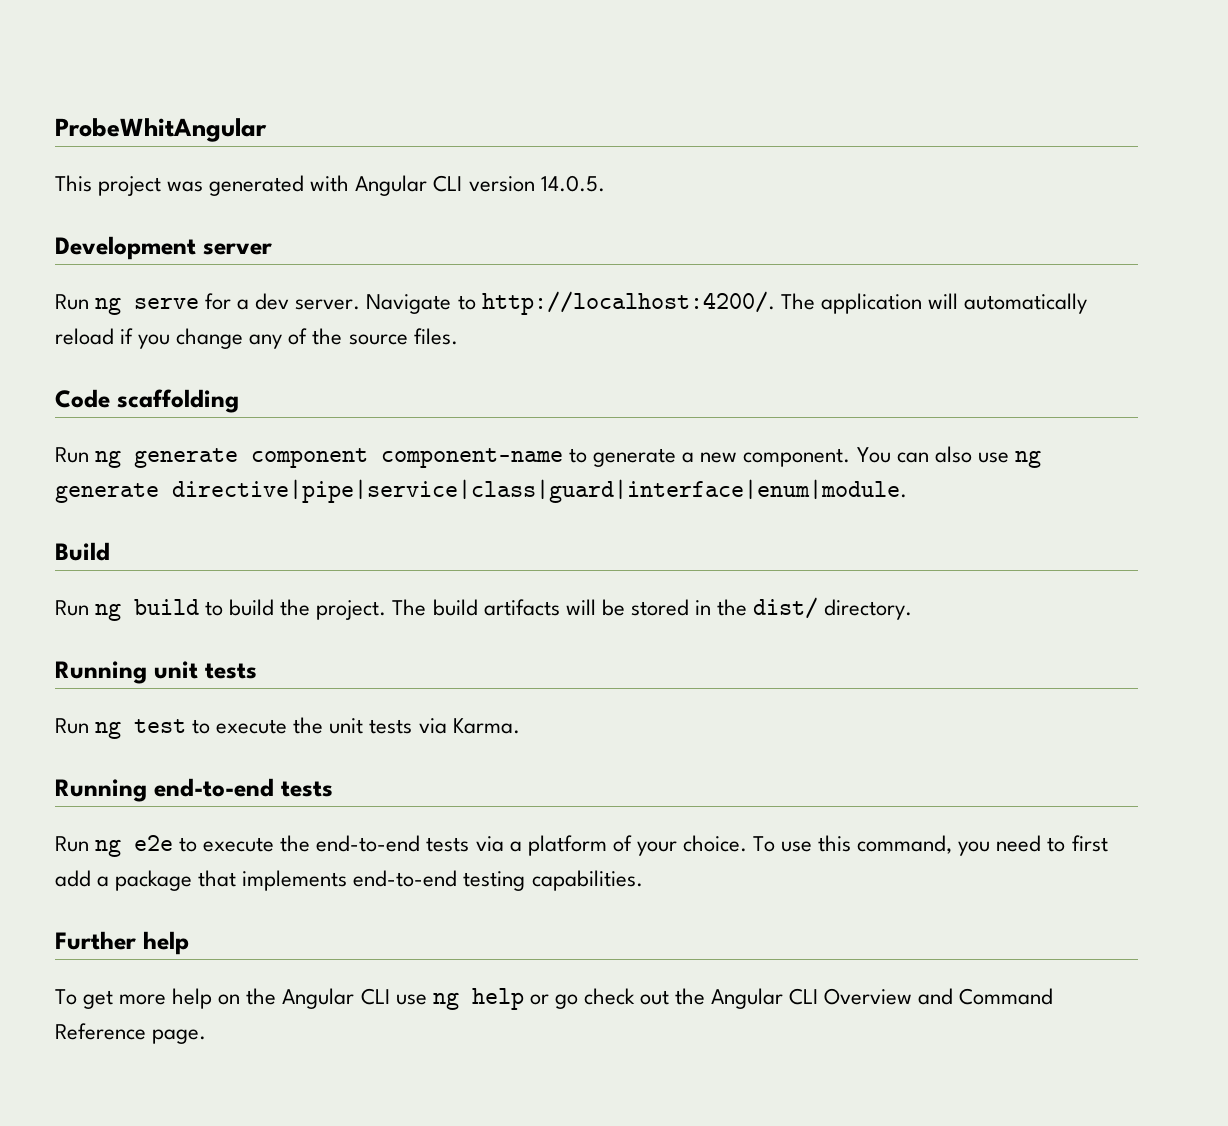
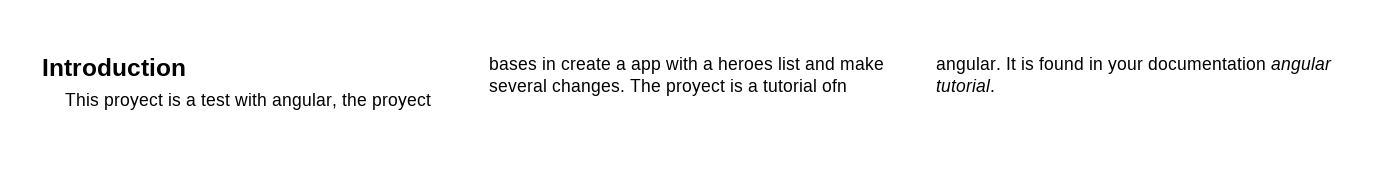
- ProbeWhitAngular
+ Introduction
- This project was generated with Angular CLI version 14.0.5.
- Development server
- Run ng serve for a dev server. Navigate to http://localhost:4200/. The application will automatically reload if you change any of the source files.
- Code scaffolding
- Run ng generate component component-name to generate a new component. You can also use ng generate directive|pipe|service|class|guard|interface|enum|module.
- Build
- Run ng build to build the project. The build artifacts will be stored in the dist/ directory.
- Running unit tests
- Run ng test to execute the unit tests via Karma.
- Running end-to-end tests
- Run ng e2e to execute the end-to-end tests via a platform of your choice. To use this command, you need to first add a package that implements end-to-end testing capabilities.
- Further help
- To get more help on the Angular CLI use ng help or go check out the Angular CLI Overview and Command Reference page.
+ This proyect is a test with angular, the proyect bases in create a app with a heroes list and make several changes. The proyect is a tutorial ofn angular. It is found in your documentation angular tutorial.

